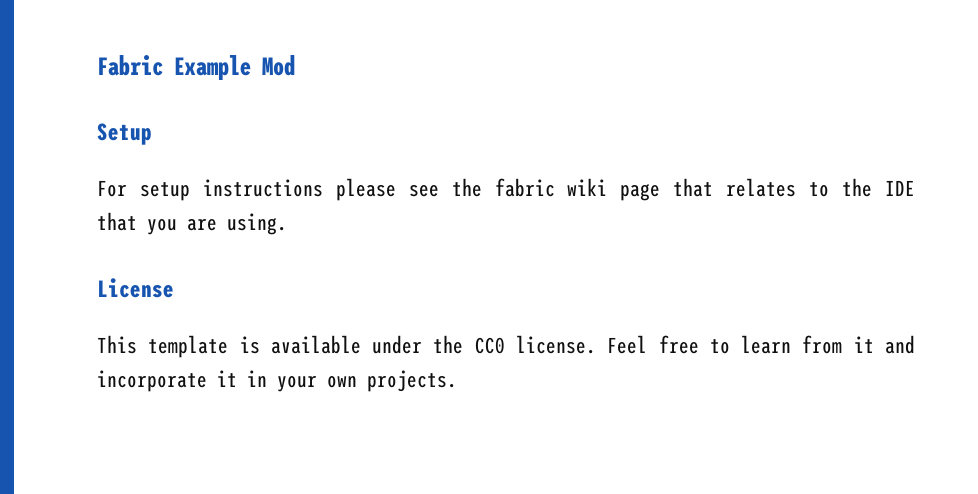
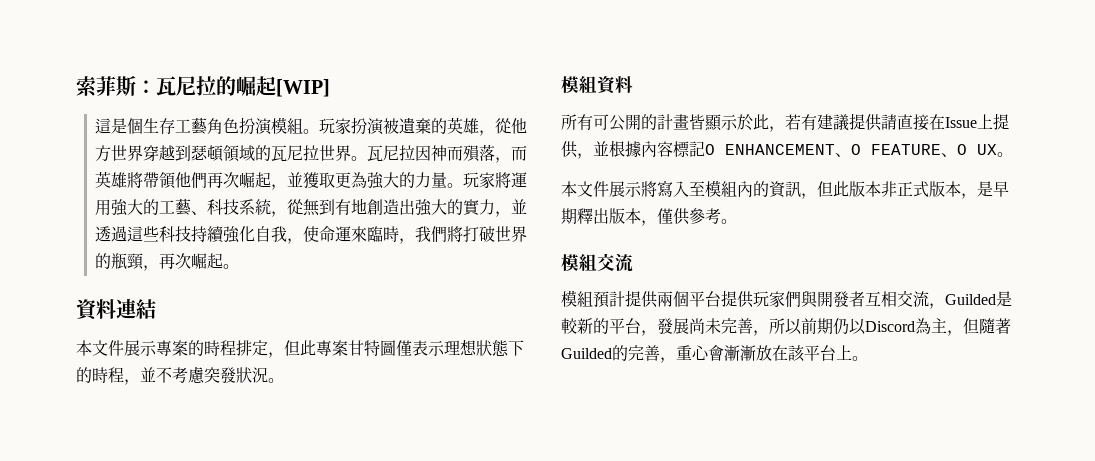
- Fabric Example Mod
- Setup
- For setup instructions please see the fabric wiki page that relates to the IDE that you are using.
- License
- This template is available under the CC0 license. Feel free to learn from it and incorporate it in your own projects.
+ 索菲斯：瓦尼拉的崛起[WIP]
+ 這是個生存工藝角色扮演模組。玩家扮演被遺棄的英雄，從他方世界穿越到瑟頓領域的瓦尼拉世界。瓦尼拉因神而殞落，而英雄將帶領他們再次崛起，並獲取更為強大的力量。玩家將運用強大的工藝、科技系統，從無到有地創造出強大的實力，並透過這些科技持續強化自我，使命運來臨時，我們將打破世界的瓶頸，再次崛起。
+ 資料連結
+ 本文件展示專案的時程排定，但此專案甘特圖僅表示理想狀態下的時程，並不考慮突發狀況。
+ 模組資料
+ 所有可公開的計畫皆顯示於此，若有建議提供請直接在Issue上提供，並根據內容標記O ENHANCEMENT、O FEATURE、O UX。
+ 本文件展示將寫入至模組內的資訊，但此版本非正式版本，是早期釋出版本，僅供參考。
+ 模組交流
+ 模組預計提供兩個平台提供玩家們與開發者互相交流，Guilded是較新的平台，發展尚未完善，所以前期仍以Discord為主，但隨著Guilded的完善，重心會漸漸放在該平台上。

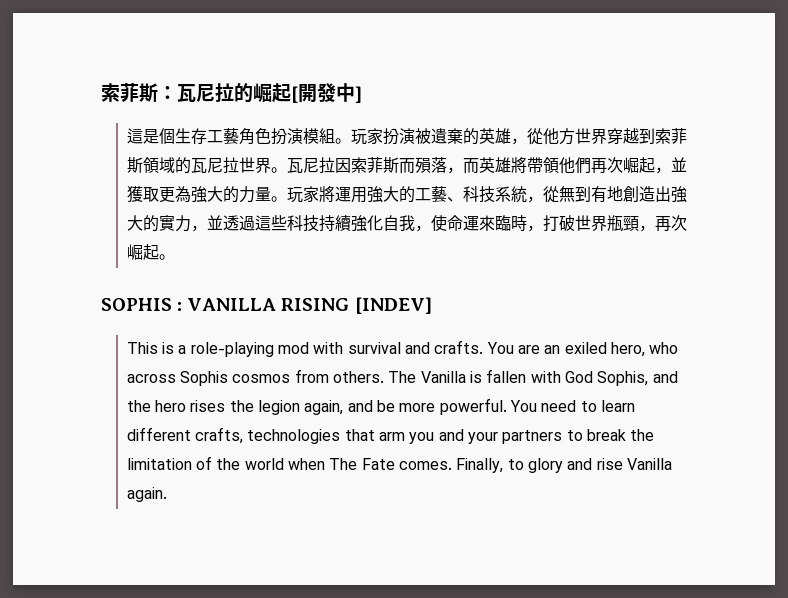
- 索菲斯：瓦尼拉的崛起[WIP]
+ 索菲斯：瓦尼拉的崛起[開發中]
- 玩家扮演被遺棄的英雄，從他方世界穿越到瑟頓領域的瓦尼拉世界。
+ 玩家扮演被遺棄的英雄，從他方世界穿越到索菲斯領域的瓦尼拉世界。
- 瓦尼拉因神而殞落，而英雄將帶領他們再次崛起，並獲取更為強大的力量。
+ 瓦尼拉因索菲斯而殞落，而英雄將帶領他們再次崛起，並獲取更為強大的力量。
- 玩家將運用強大的工藝、科技系統，從無到有地創造出強大的實力，並透過這些科技持續強化自我，使命運來臨時，我們將打破世界的瓶頸，再次崛起。
+ 玩家將運用強大的工藝、科技系統，從無到有地創造出強大的實力，並透過這些科技持續強化自我，使命運來臨時，打破世界瓶頸，再次崛起。
- 資料連結
- 本文件展示專案的時程排定，但此專案甘特圖僅表示理想狀態下的時程，並不考慮突發狀況。
- 模組資料
- 所有可公開的計畫皆顯示於此，若有建議提供請直接在Issue上提供，並根據內容標記O ENHANCEMENT、O FEATURE、O UX。
- 本文件展示將寫入至模組內的資訊，但此版本非正式版本，是早期釋出版本，僅供參考。
- 模組交流
- 模組預計提供兩個平台提供玩家們與開發者互相交流，Guilded是較新的平台，發展尚未完善，所以前期仍以Discord為主，但隨著Guilded的完善，重心會漸漸放在該平台上。
+ SOPHIS : VANILLA RISING [INDEV]
+ This is a role-playing mod with survival and crafts. You are an exiled hero, who across Sophis cosmos from others. The Vanilla is fallen with God Sophis, and the hero rises the legion again, and be more powerful. You need to learn different crafts, technologies that arm you and your partners to break the limitation of the world when The Fate comes. Finally, to glory and rise Vanilla again.

